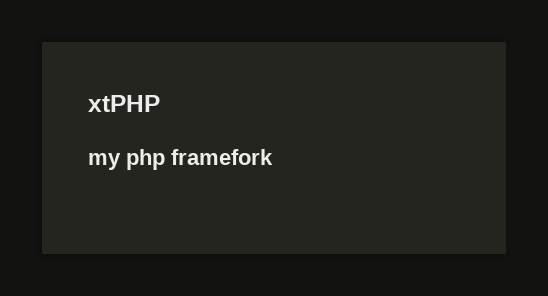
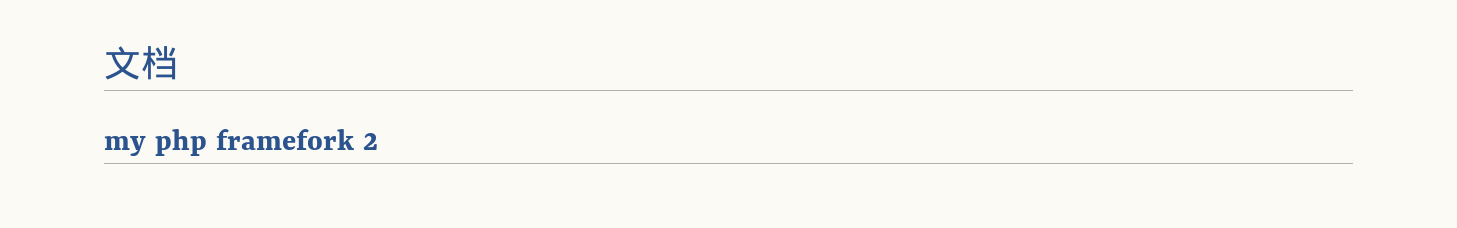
- xtPHP
+ 文档
- my php framefork
+ my php framefork 2

